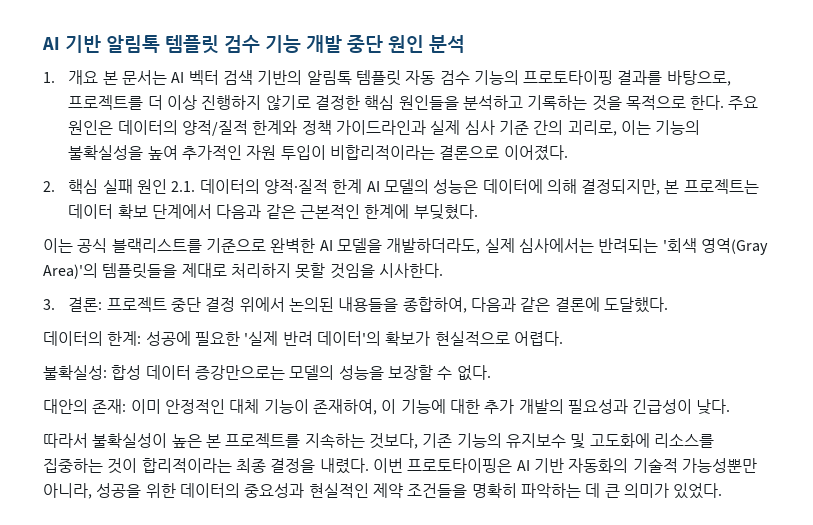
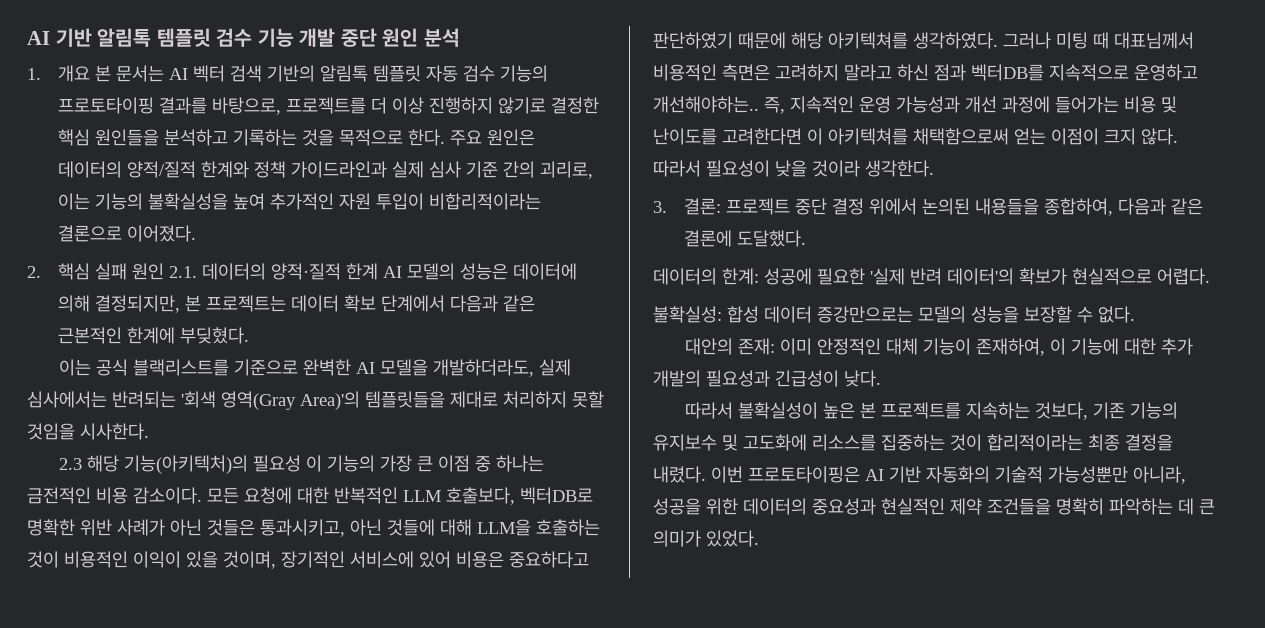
+ 2.3 해당 기능(아키텍처)의 필요성 이 기능의 가장 큰 이점 중 하나는 금전적인 비용 감소이다. 모든 요청에 대한 반복적인 LLM 호출보다, 벡터DB로 명확한 위반 사례가 아닌 것들은 통과시키고, 아닌 것들에 대해 LLM을 호출하는 것이 비용적인 이익이 있을 것이며, 장기적인 서비스에 있어 비용은 중요하다고 판단하였기 때문에 해당 아키텍쳐를 생각하였다. 그러나 미팅 때 대표님께서 비용적인 측면은 고려하지 말라고 하신 점과 벡터DB를 지속적으로 운영하고 개선해야하는.. 즉, 지속적인 운영 가능성과 개선 과정에 들어가는 비용 및 난이도를 고려한다면 이 아키텍쳐를 채택함으로써 얻는 이점이 크지 않다. 따라서 필요성이 낮을 것이라 생각한다.

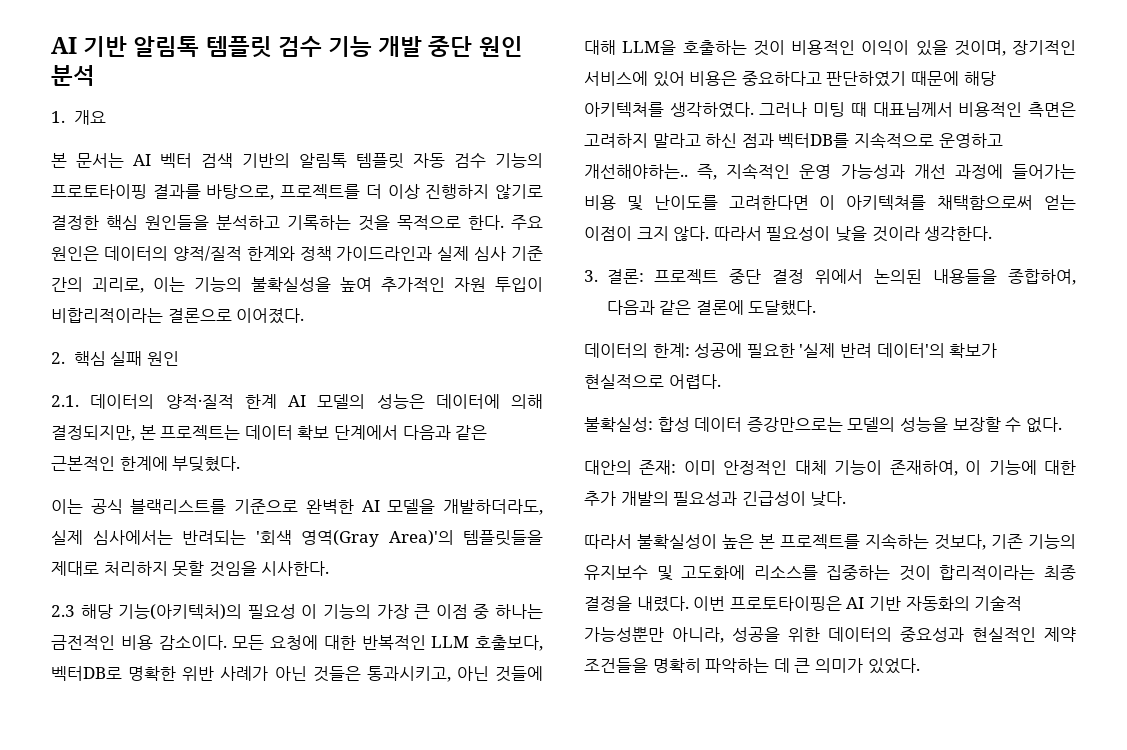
- 1. 개요 본 문서는 AI 벡터 검색 기반의 알림톡 템플릿 자동 검수 기능의 프로토타이핑 결과를 바탕으로, 프로젝트를 더 이상 진행하지 않기로 결정한 핵심 원인들을 분석하고 기록하는 것을 목적으로 한다.
+ 1. 개요
+ 본 문서는 AI 벡터 검색 기반의 알림톡 템플릿 자동 검수 기능의 프로토타이핑 결과를 바탕으로, 프로젝트를 더 이상 진행하지 않기로 결정한 핵심 원인들을 분석하고 기록하는 것을 목적으로 한다.
- 2. 핵심 실패 원인 2.1. 데이터의 양적·질적 한계 AI 모델의 성능은 데이터에 의해 결정되지만, 본 프로젝트는 데이터 확보 단계에서 다음과 같은 근본적인 한계에 부딪혔다.
+ 2. 핵심 실패 원인
+ 2.1. 데이터의 양적·질적 한계 AI 모델의 성능은 데이터에 의해 결정되지만, 본 프로젝트는 데이터 확보 단계에서 다음과 같은 근본적인 한계에 부딪혔다.

